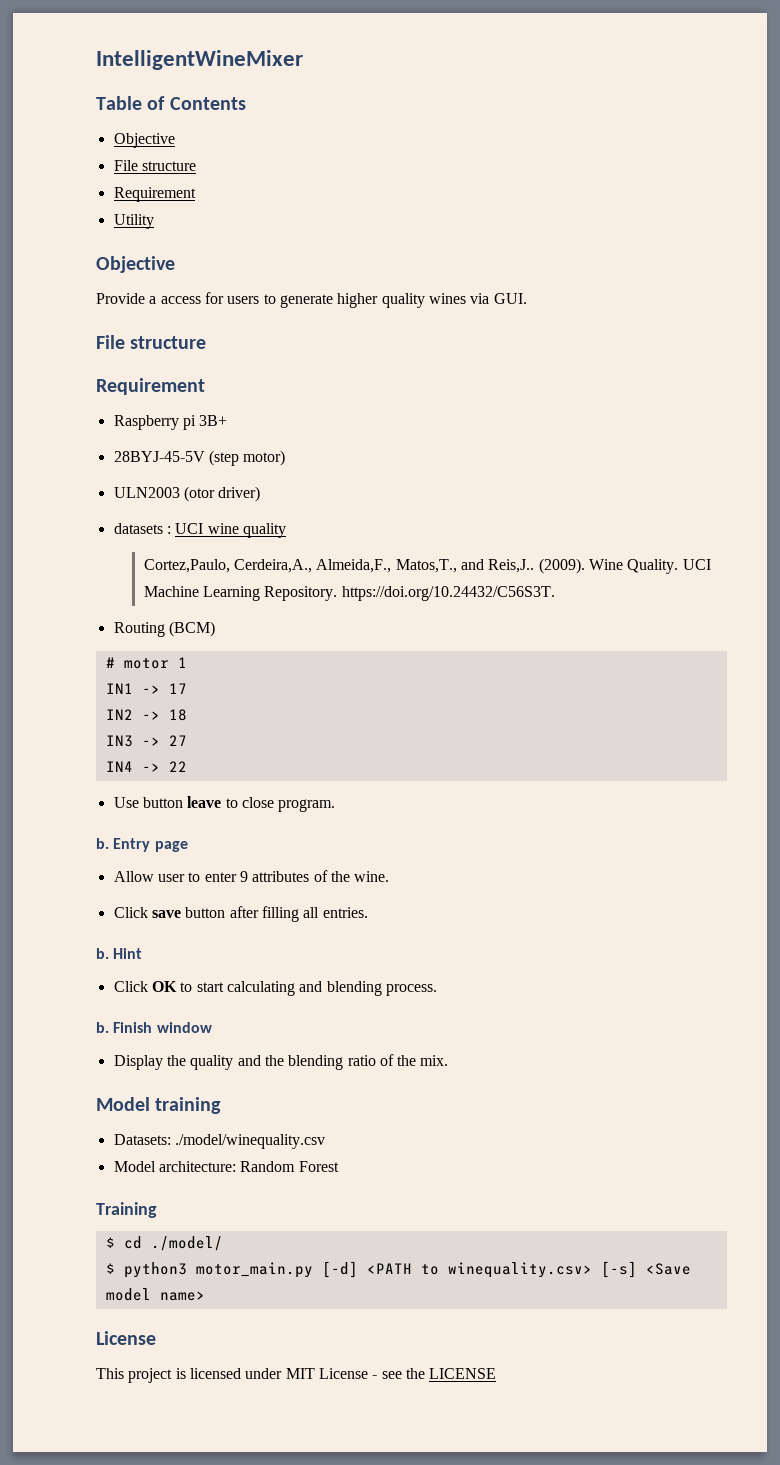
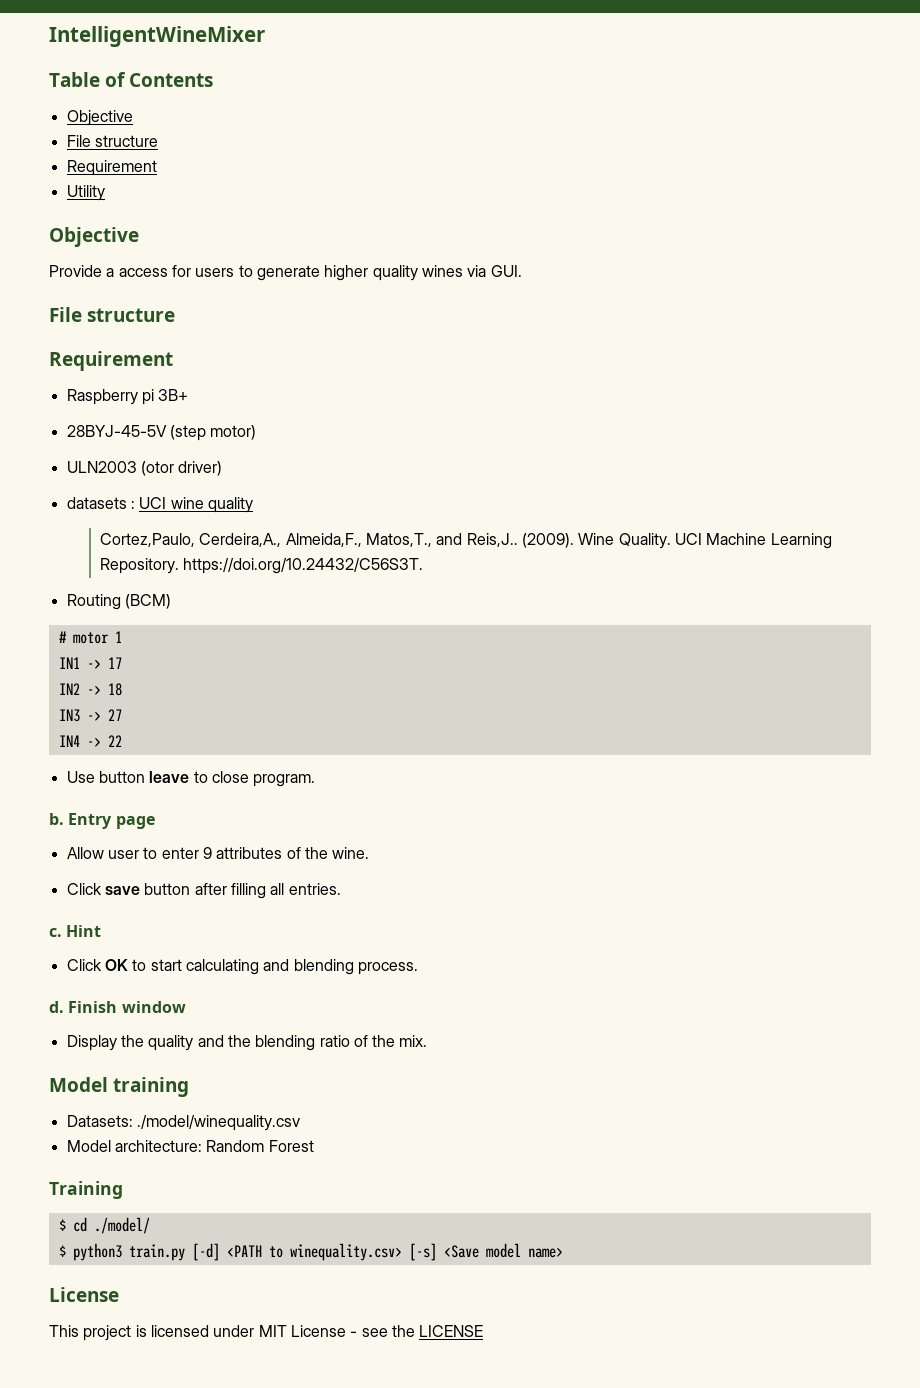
  Click save button after filling all entries.
- b.
+ c.
  Click OK to start calculating and blending process.
- b.
+ d.
- $ python3 motor_main.py [-d] <PATH to winequality.csv> [-s] <Save model name>
+ $ python3 train.py [-d] <PATH to winequality.csv> [-s] <Save model name>

